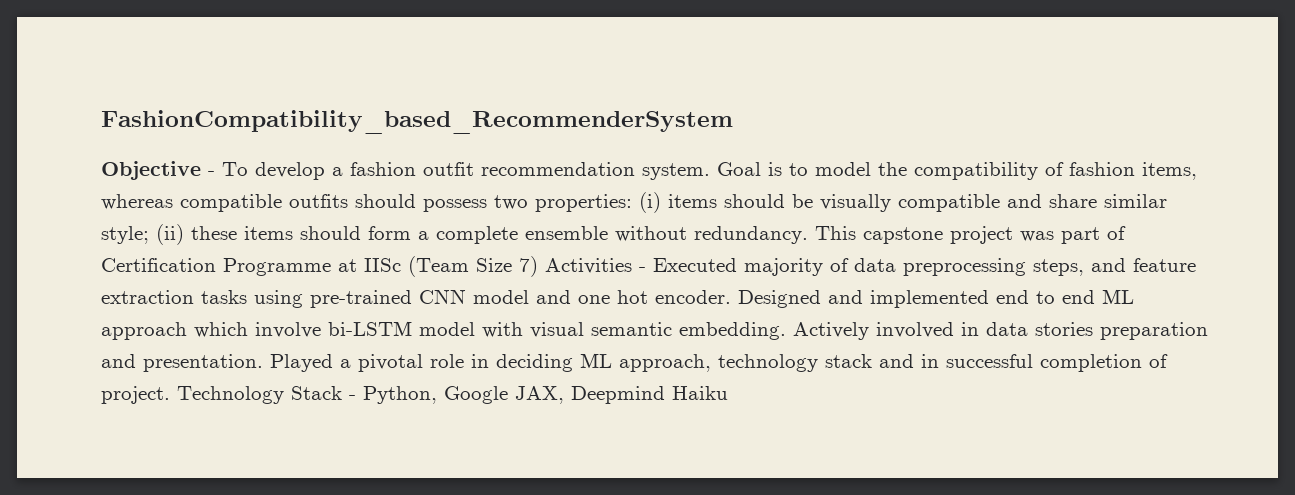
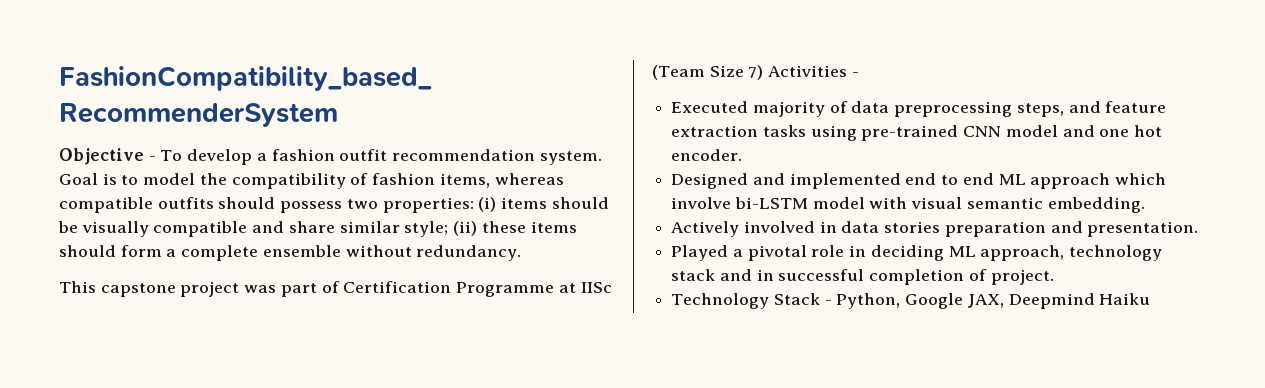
- (ii) these items should form a complete ensemble without redundancy. This capstone project was part of Certification Programme at IISc (Team Size 7) Activities - Executed majority of data preprocessing steps, and feature extraction tasks using pre-trained CNN model and one hot encoder. Designed and implemented end to end ML approach which involve bi-LSTM model with visual semantic embedding. Actively involved in data stories preparation and presentation. Played a pivotal role in deciding ML approach, technology stack and in successful completion of project. Technology Stack - Python, Google JAX, Deepmind Haiku
+ (ii) these items should form a complete ensemble without redundancy.
+ This capstone project was part of Certification Programme at IISc (Team Size 7) Activities -
+ Executed majority of data preprocessing steps, and feature extraction tasks using pre-trained CNN model and one hot encoder.
+ Designed and implemented end to end ML approach which involve bi-LSTM model with visual semantic embedding.
+ Actively involved in data stories preparation and presentation.
+ Played a pivotal role in deciding ML approach, technology stack and in successful completion of project.
+ Technology Stack - Python, Google JAX, Deepmind Haiku

